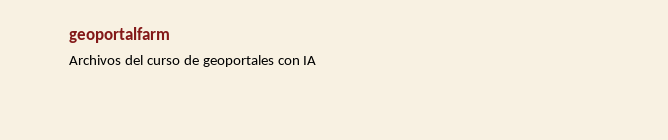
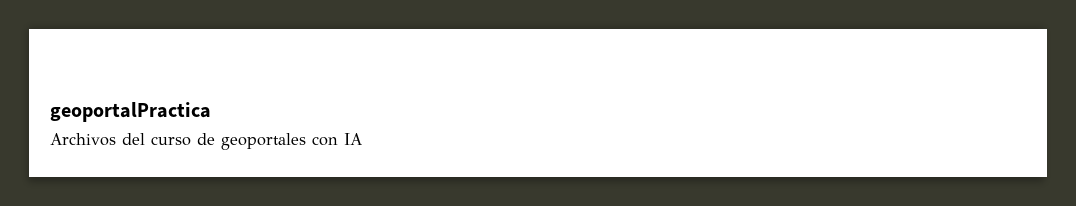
- geoportalfarm
+ geoportalPractica

